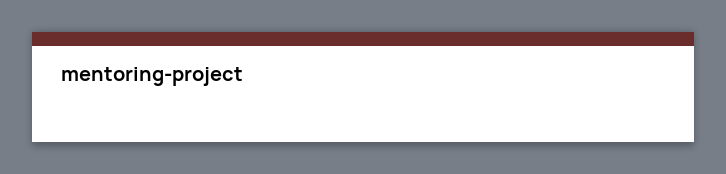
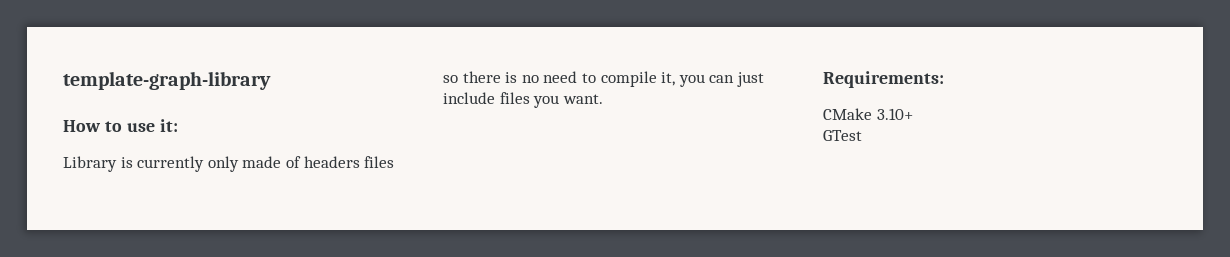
- mentoring-project
+ template-graph-library
+ How to use it:
+ Library is currently only made of headers files so there is no need to compile it, you can just include files you want.
+ Requirements:
+ CMake 3.10+
+ GTest

